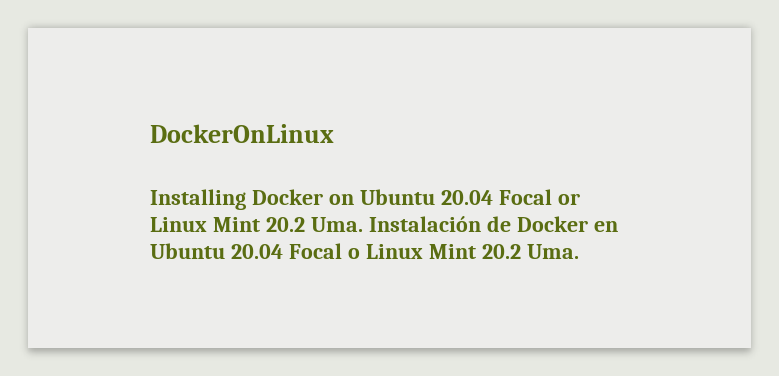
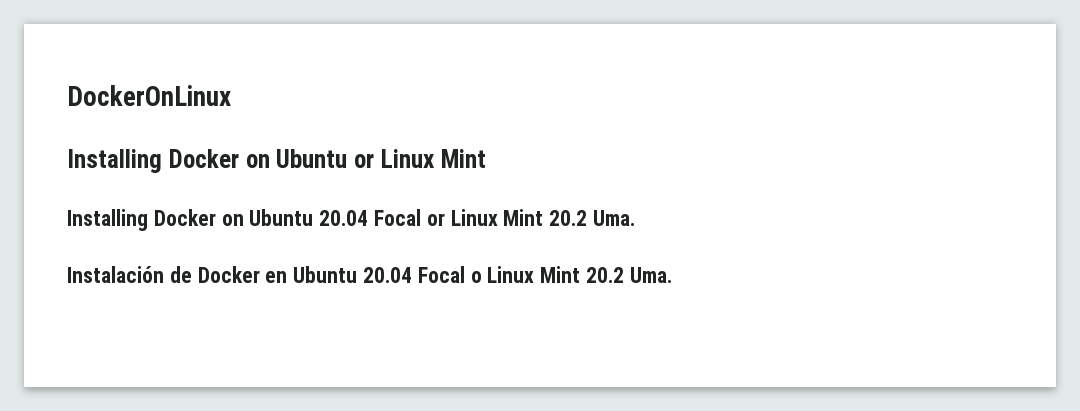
+ Installing Docker on Ubuntu or Linux Mint
- Installing Docker on Ubuntu 20.04 Focal or Linux Mint 20.2 Uma. Instalación de Docker en Ubuntu 20.04 Focal o Linux Mint 20.2 Uma.
+ Installing Docker on Ubuntu 20.04 Focal or Linux Mint 20.2 Uma.
+ Instalación de Docker en Ubuntu 20.04 Focal o Linux Mint 20.2 Uma.

